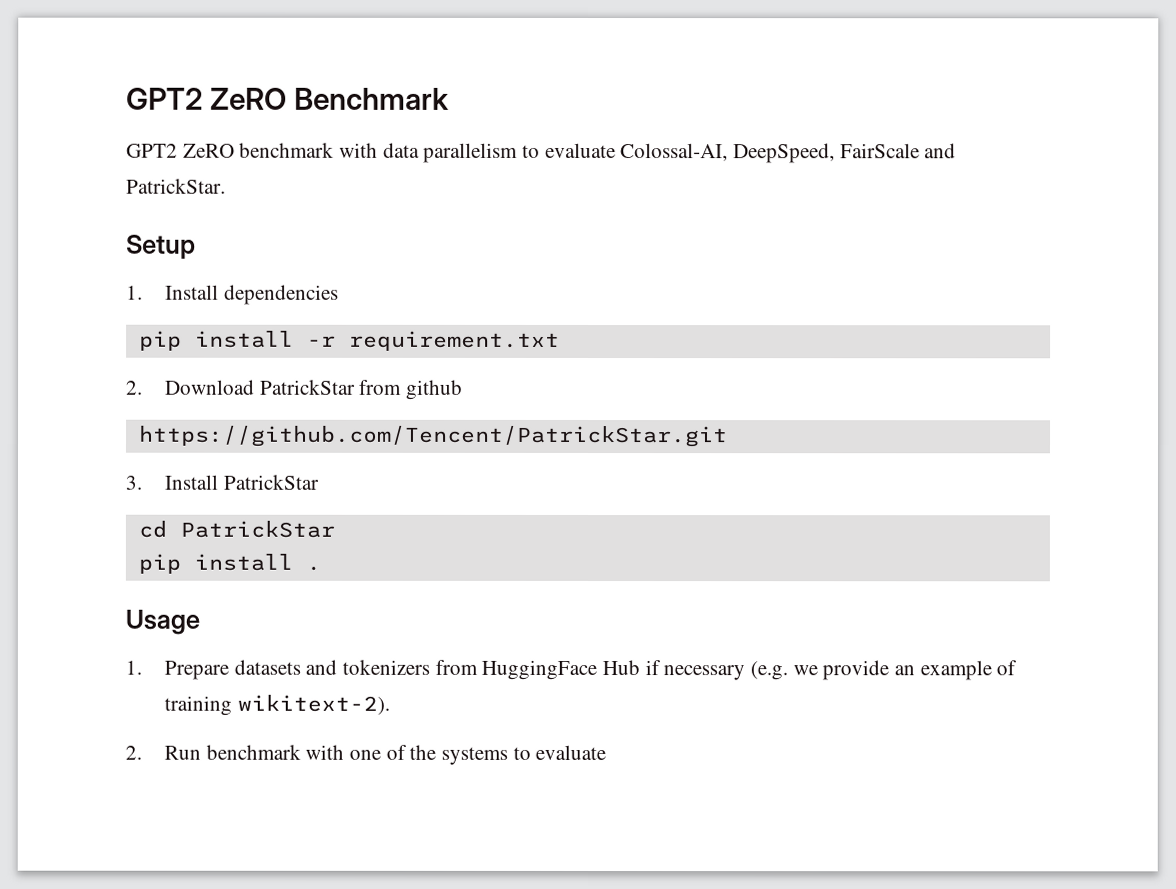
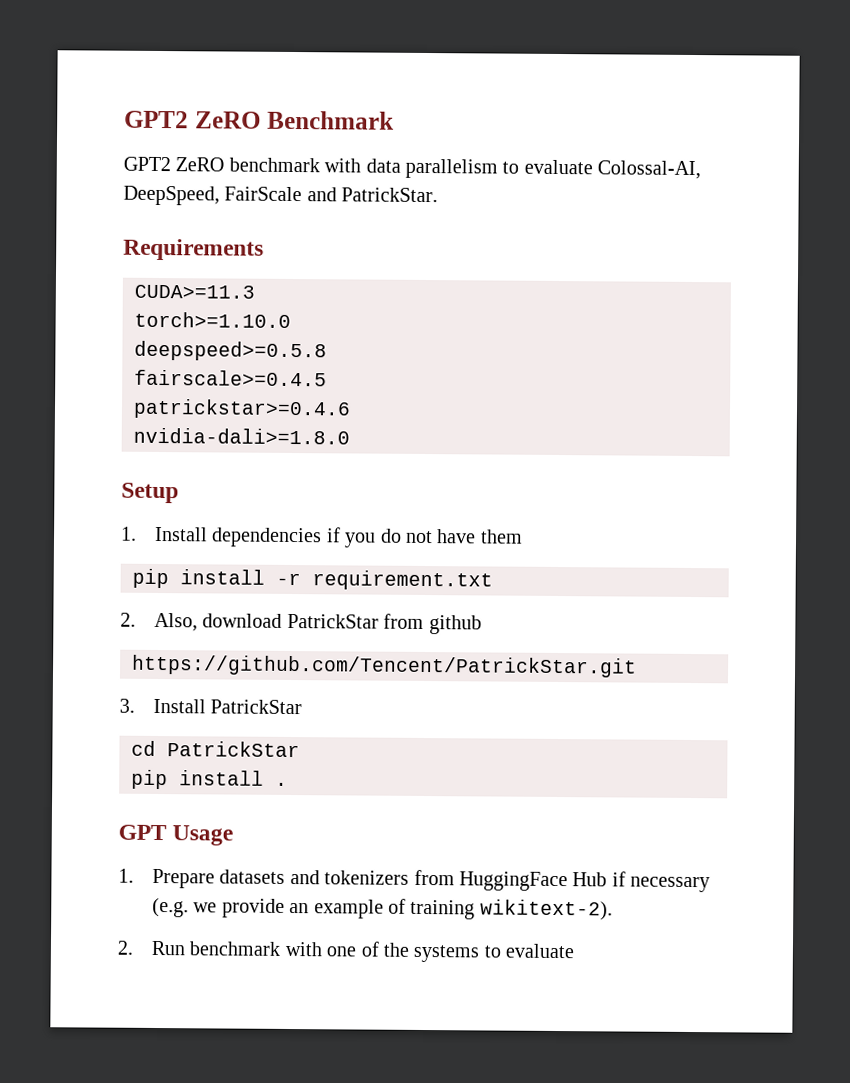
+ Requirements
+ CUDA>=11.3
+ torch>=1.10.0
+ deepspeed>=0.5.8
+ fairscale>=0.4.5
+ patrickstar>=0.4.6
+ nvidia-dali>=1.8.0
  Setup
- 1. Install dependencies
+ 1. Install dependencies if you do not have them
- 2. Download PatrickStar from github
+ 2. Also, download PatrickStar from github
- Usage
+ GPT Usage

